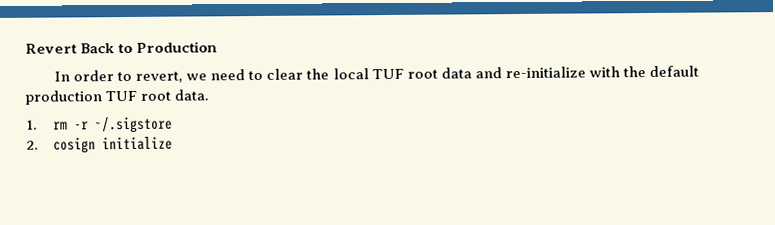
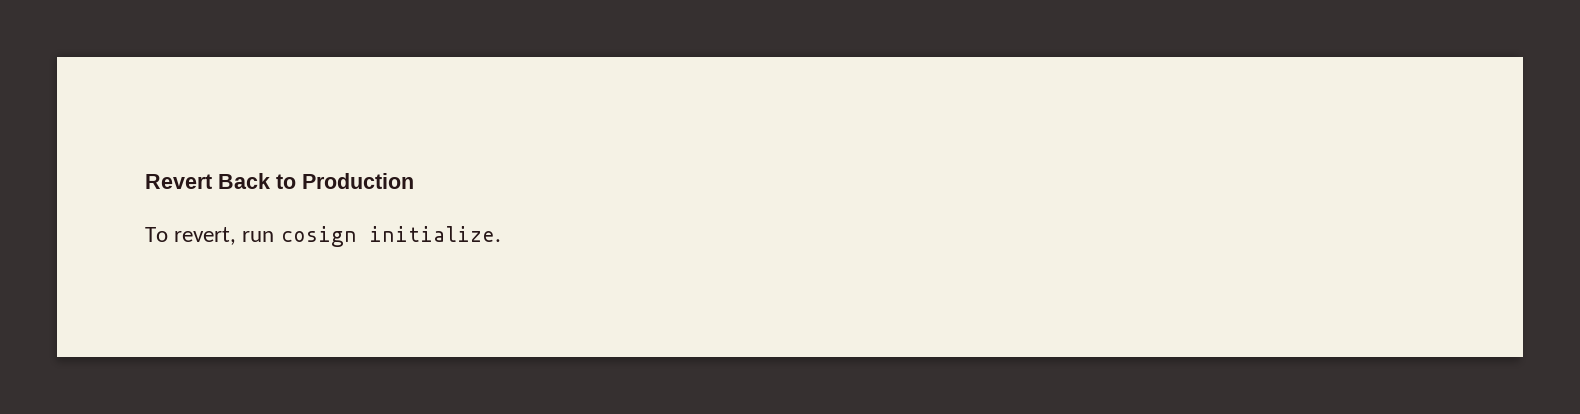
- In order to revert, we need to clear the local TUF root data and re-initialize with the default production TUF root data.
- 1. rm -r ~/.sigstore
- 2. cosign initialize
+ To revert, run cosign initialize.

